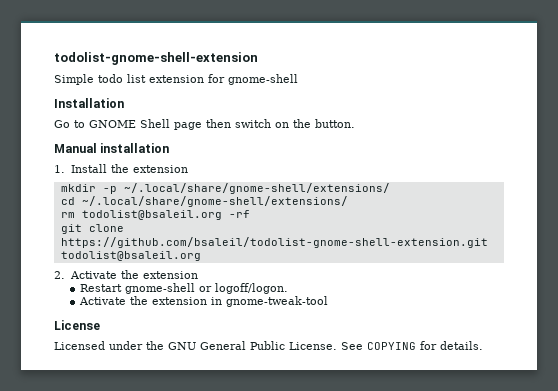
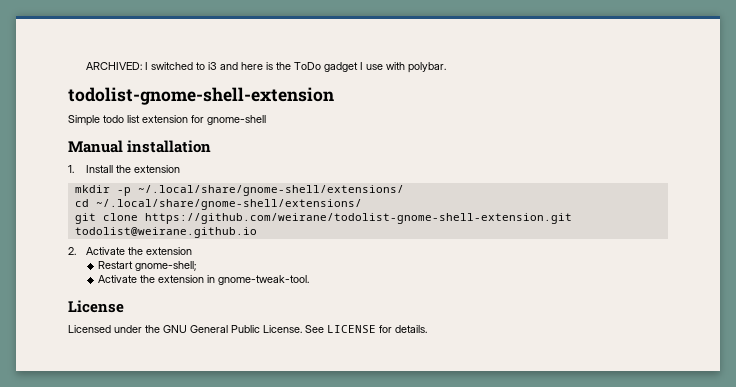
+ ARCHIVED: I switched to i3 and here is the ToDo gadget I use with polybar.
- Installation
- Go to GNOME Shell page then switch on the button.
- rm todolist@bsaleil.org -rf
- git clone https://github.com/bsaleil/todolist-gnome-shell-extension.git todolist@bsaleil.org
+ git clone https://github.com/weirane/todolist-gnome-shell-extension.git todolist@weirane.github.io
- Restart gnome-shell or logoff/logon.
+ Restart gnome-shell;
- Activate the extension in gnome-tweak-tool
+ Activate the extension in gnome-tweak-tool.
- See COPYING for details.
+ See LICENSE for details.

